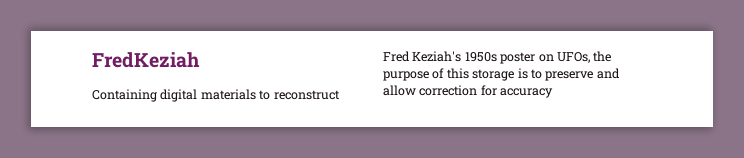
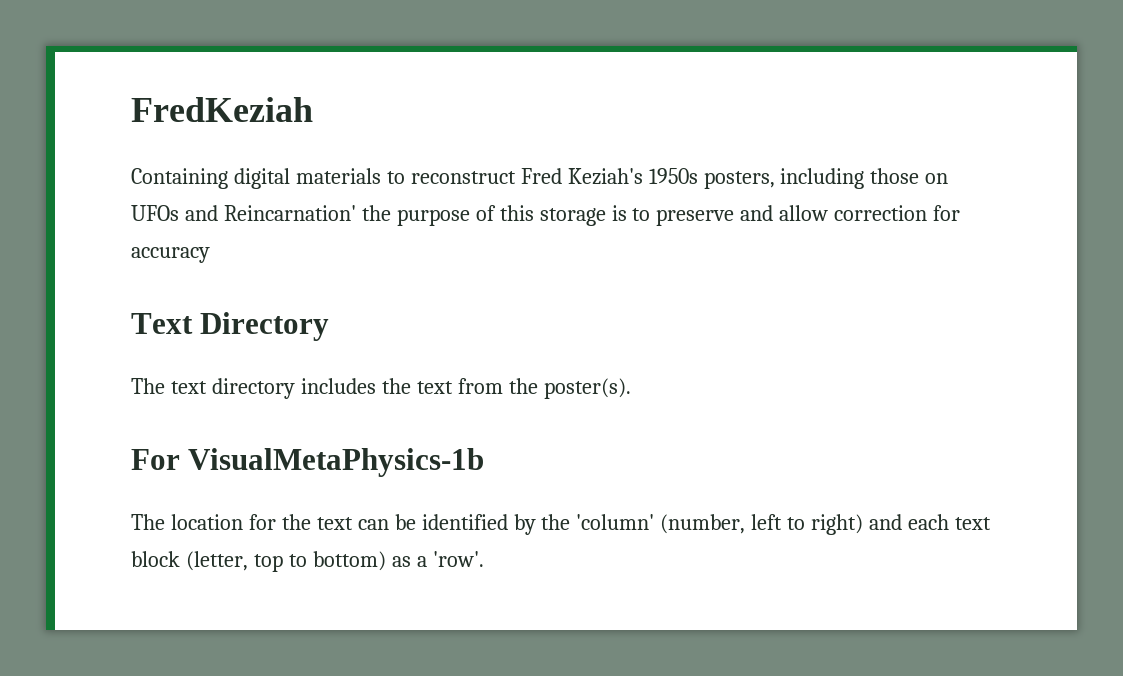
- Containing digital materials to reconstruct Fred Keziah's 1950s poster on UFOs, the purpose of this storage is to preserve and allow correction for accuracy
+ Containing digital materials to reconstruct Fred Keziah's 1950s posters, including those on UFOs and Reincarnation' the purpose of this storage is to preserve and allow correction for accuracy
+ Text Directory
+ The text directory includes the text from the poster(s).
+ For VisualMetaPhysics-1b
+ The location for the text can be identified by the 'column' (number, left to right) and each text block (letter, top to bottom) as a 'row'.

